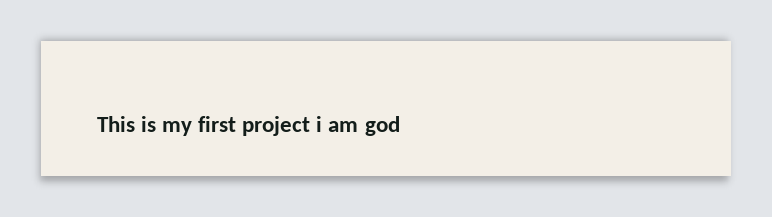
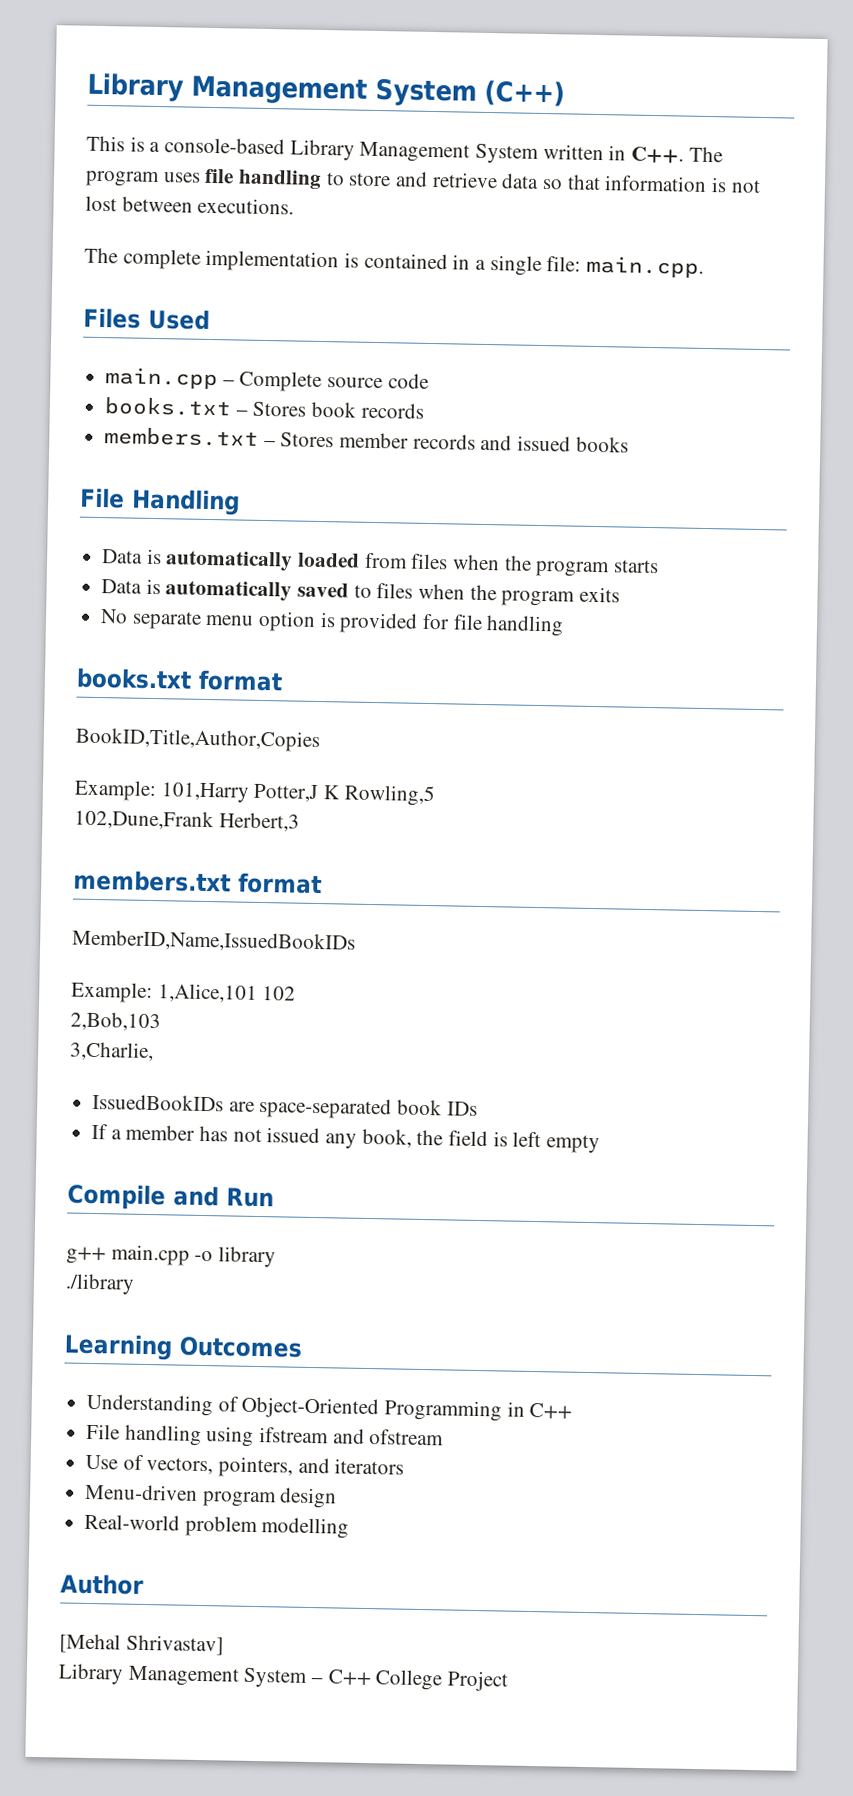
- This is my first project i am god
+ Library Management System (C++)
+ This is a console-based Library Management System written in C++. The program uses file handling to store and retrieve data so that information is not lost between executions.
+ The complete implementation is contained in a single file: main.cpp.
+ Files Used
+ main.cpp – Complete source code
+ books.txt – Stores book records
+ members.txt – Stores member records and issued books
+ File Handling
+ Data is automatically loaded from files when the program starts
+ Data is automatically saved to files when the program exits
+ No separate menu option is provided for file handling
+ books.txt format
+ BookID,Title,Author,Copies
+ Example: 101,Harry Potter,J K Rowling,5
+ 102,Dune,Frank Herbert,3
+ members.txt format
+ MemberID,Name,IssuedBookIDs
+ Example: 1,Alice,101 102
+ 2,Bob,103
+ 3,Charlie,
+ IssuedBookIDs are space-separated book IDs
+ If a member has not issued any book, the field is left empty
+ Compile and Run
+ g++ main.cpp -o library
+ ./library
+ Learning Outcomes
+ Understanding of Object-Oriented Programming in C++
+ File handling using ifstream and ofstream
+ Use of vectors, pointers, and iterators
+ Menu-driven program design
+ Real-world problem modelling
+ Author
+ [Mehal Shrivastav]
+ Library Management System – C++ College Project

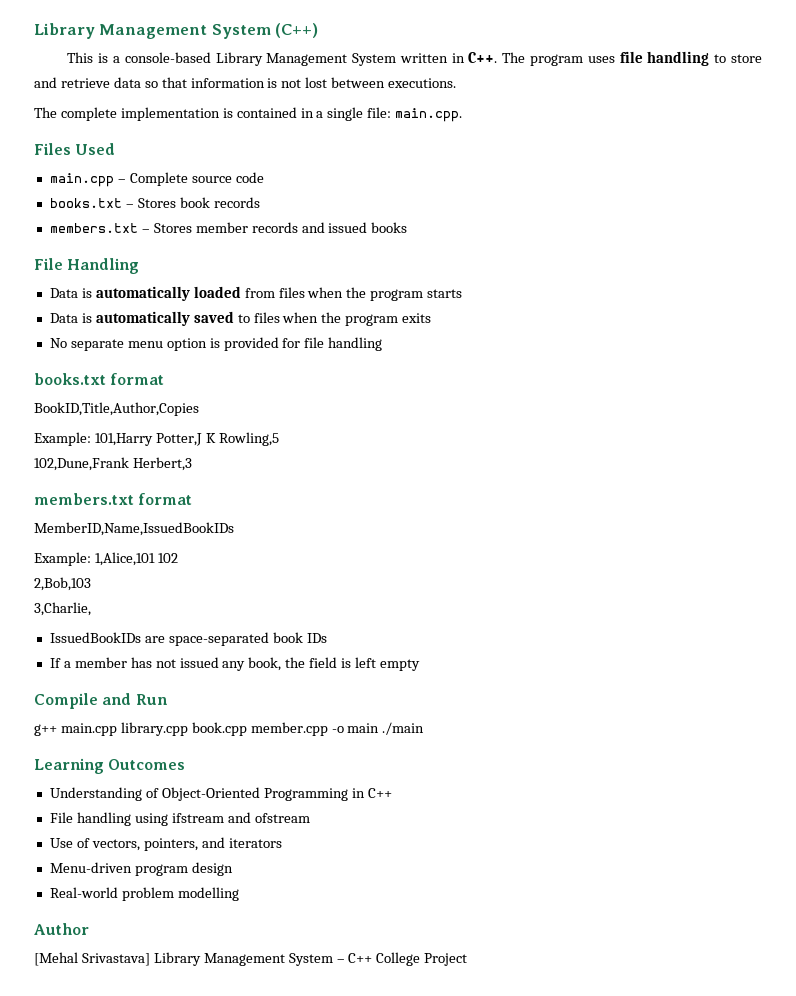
- g++ main.cpp -o library
- ./library
+ g++ main.cpp library.cpp book.cpp member.cpp -o main ./main
- [Mehal Shrivastav]
- Library Management System – C++ College Project
+ [Mehal Srivastava] Library Management System – C++ College Project

